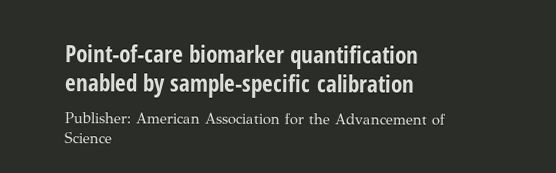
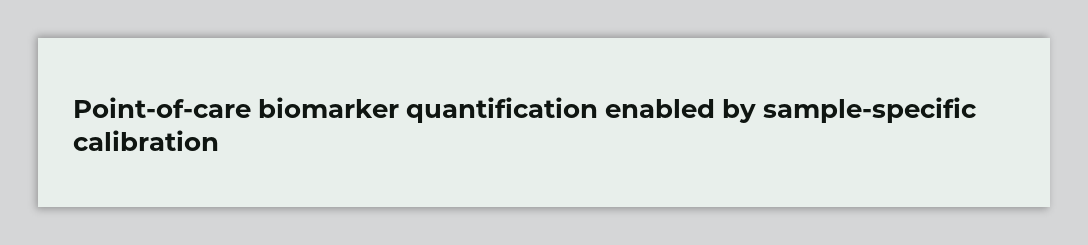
- Publisher: American Association for the Advancement of Science

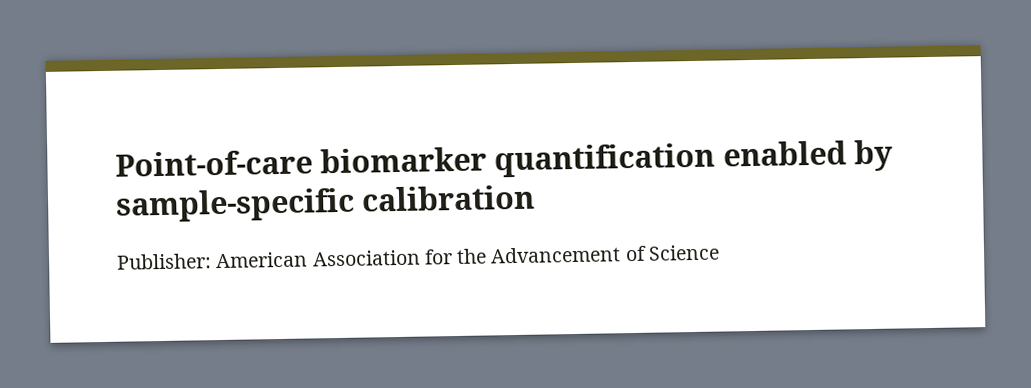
+ Publisher: American Association for the Advancement of Science

